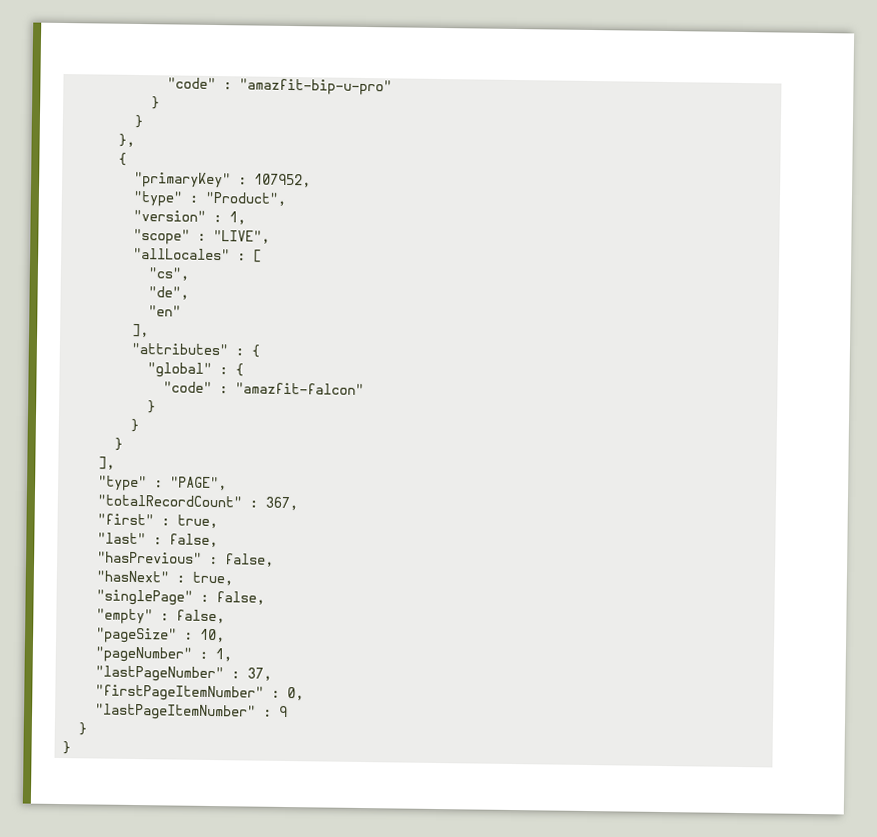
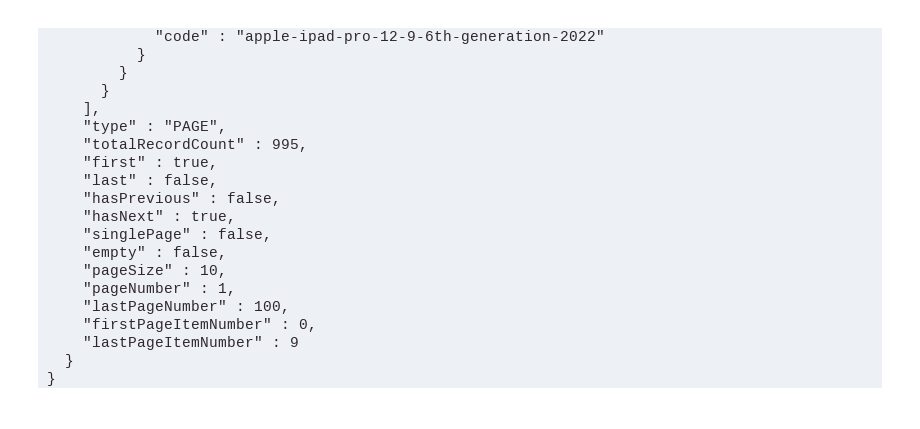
- "code" : "amazfit-bip-u-pro"
- }
- }
- },
- {
- "primaryKey" : 107952,
- "type" : "Product",
- "version" : 1,
- "scope" : "LIVE",
- "allLocales" : [
- "cs",
- "de",
- "en"
- ],
- "attributes" : {
- "global" : {
- "code" : "amazfit-falcon"
+ "code" : "apple-ipad-pro-12-9-6th-generation-2022"
- "totalRecordCount" : 367,
+ "totalRecordCount" : 995,
- "lastPageNumber" : 37,
+ "lastPageNumber" : 100,

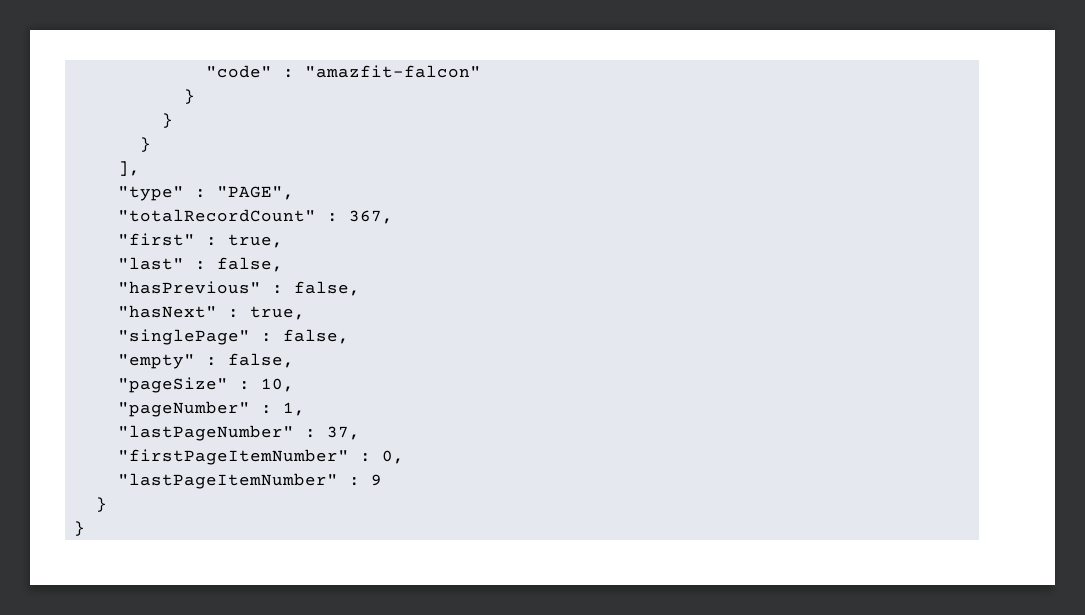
- "code" : "apple-ipad-pro-12-9-6th-generation-2022"
+ "code" : "amazfit-falcon"
- "totalRecordCount" : 995,
+ "totalRecordCount" : 367,
- "lastPageNumber" : 100,
+ "lastPageNumber" : 37,

